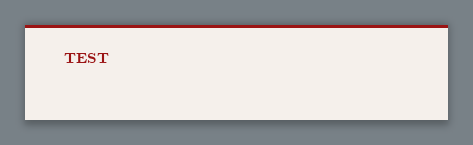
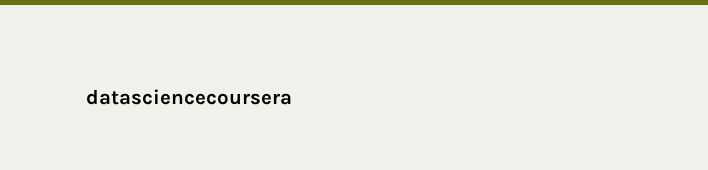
- TEST
+ datasciencecoursera

